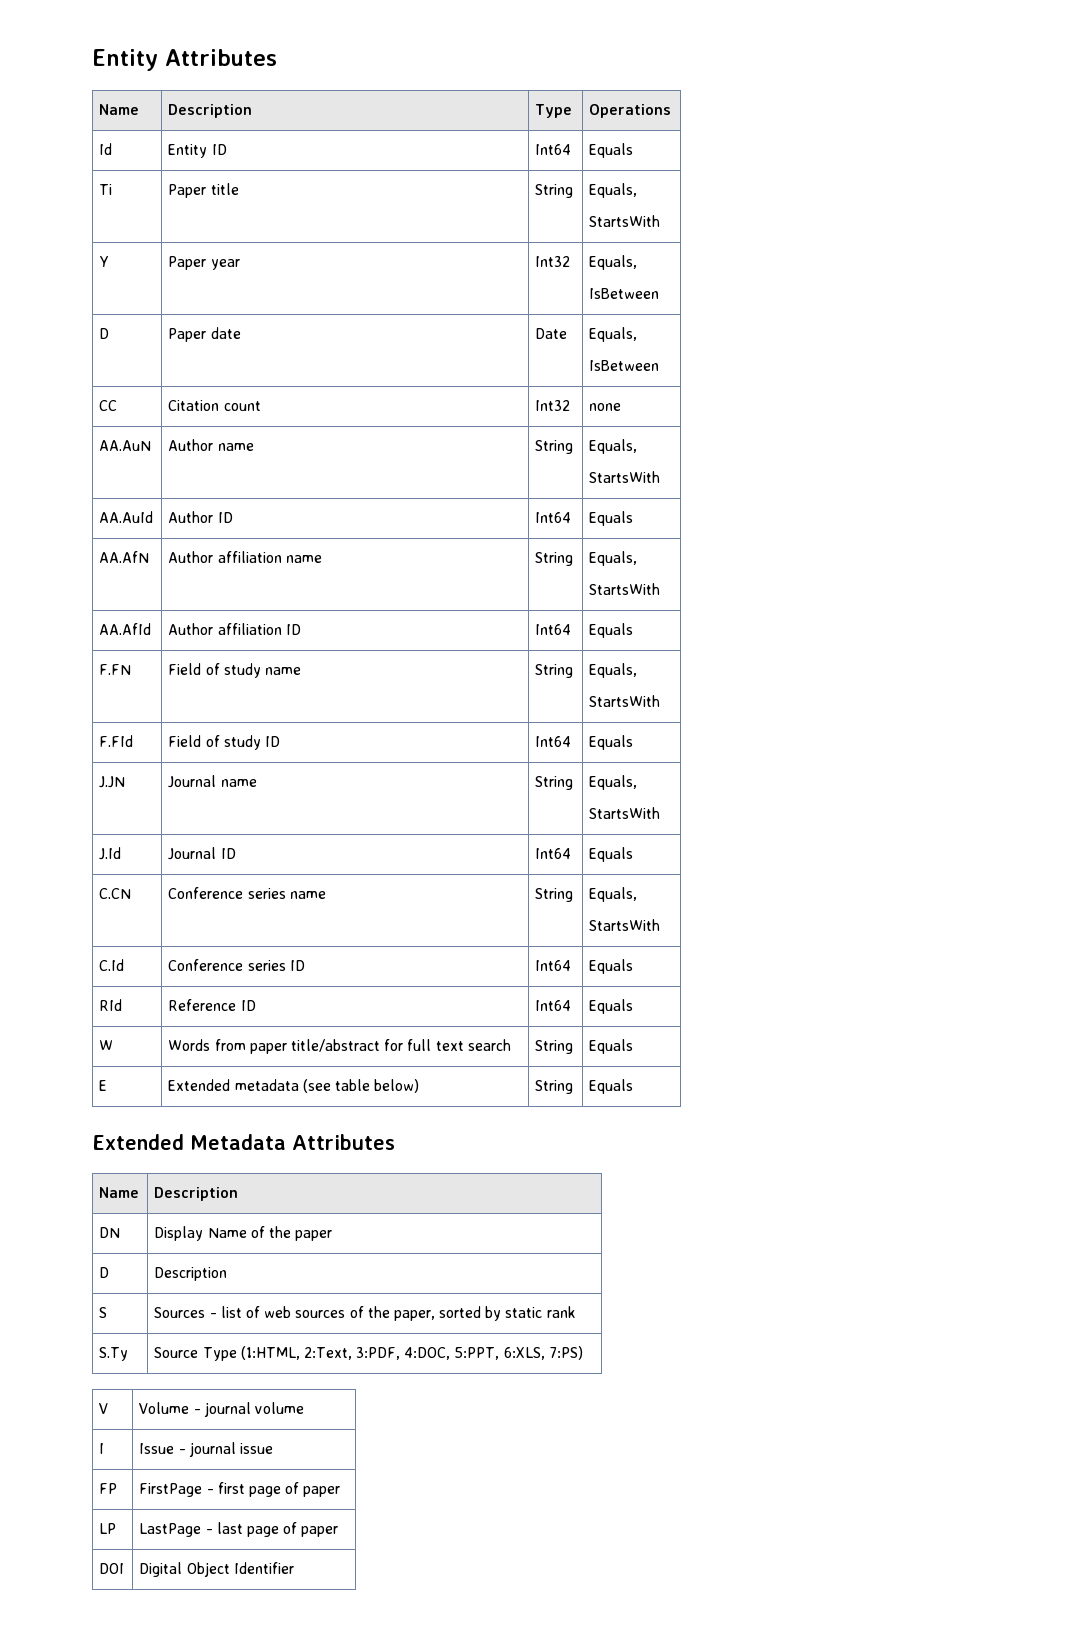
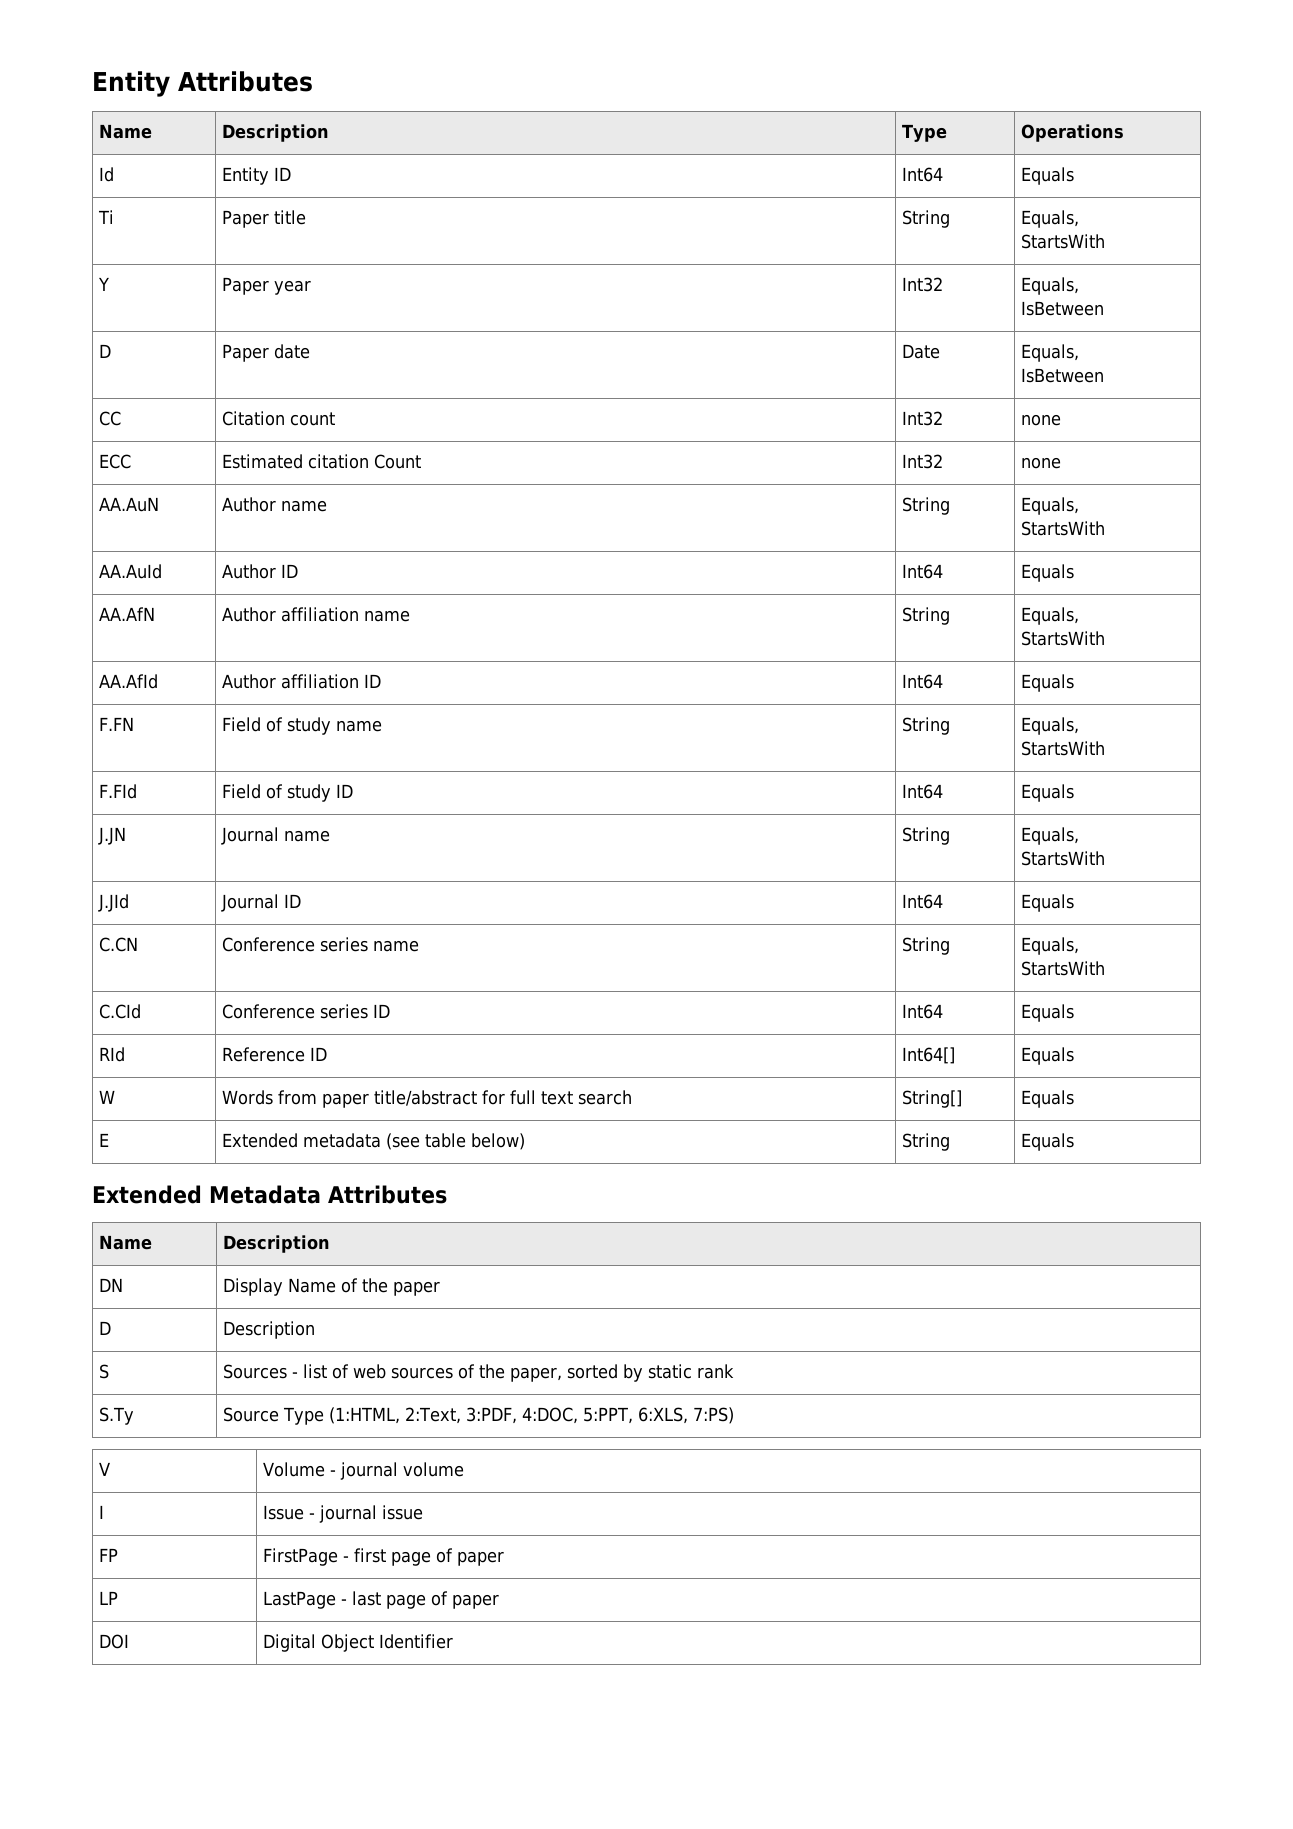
+ ECC | Estimated citation Count | Int32 | none
- J.Id | Journal ID | Int64 | Equals
+ J.JId | Journal ID | Int64 | Equals
- C.Id | Conference series ID | Int64 | Equals
+ C.CId | Conference series ID | Int64 | Equals
- RId | Reference ID | Int64 | Equals
+ RId | Reference ID | Int64[] | Equals
- W | Words from paper title/abstract for full text search | String | Equals
+ W | Words from paper title/abstract for full text search | String[] | Equals

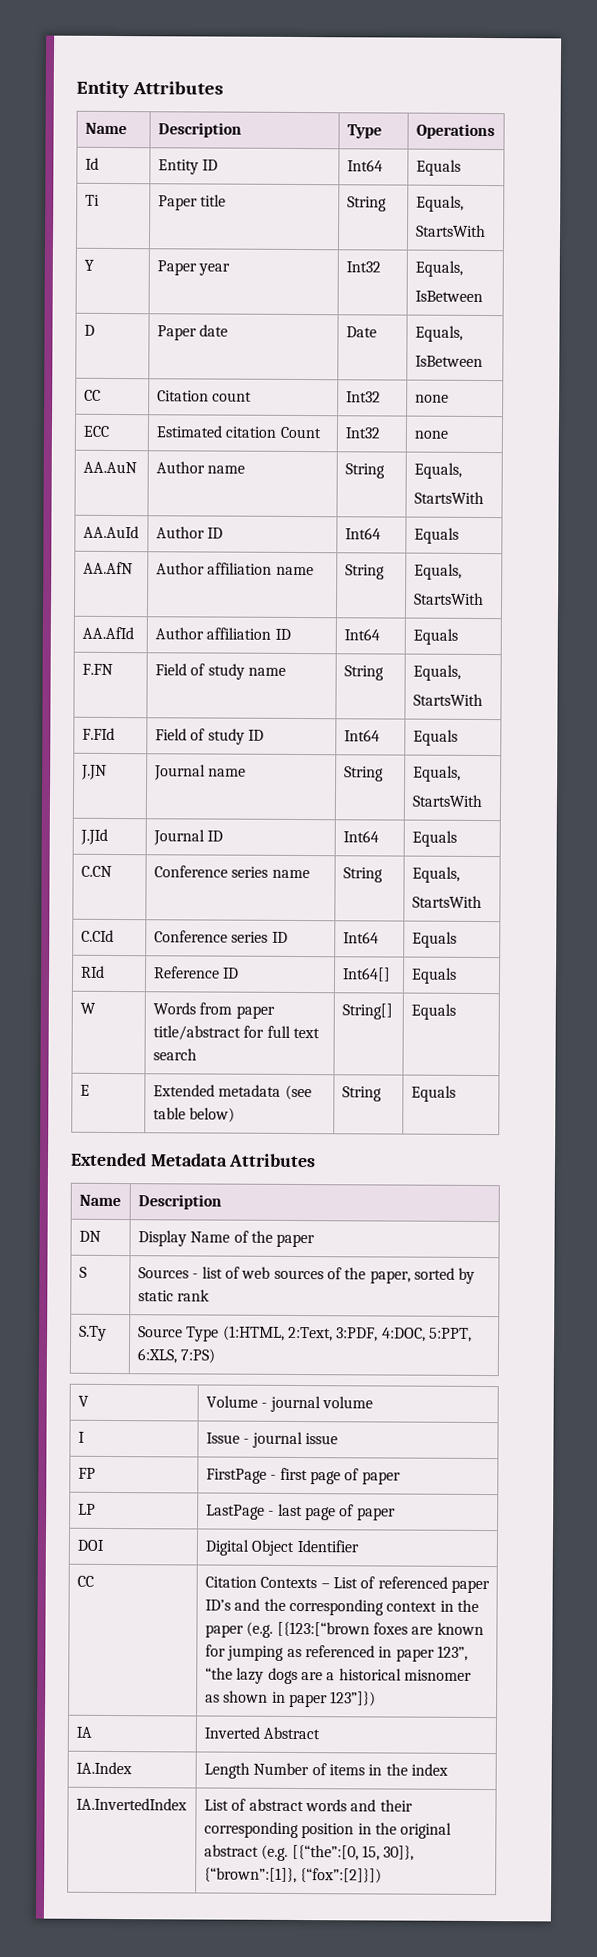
- D | Description
+ CC | Citation Contexts – List of referenced paper ID’s and the corresponding context in the paper (e.g. [{123:[“brown foxes are known for jumping as referenced in paper 123”, “the lazy dogs are a historical misnomer as shown in paper 123”]})
+ IA | Inverted Abstract
+ IA.Index | Length Number of items in the index
+ IA.InvertedIndex | List of abstract words and their corresponding position in the original abstract (e.g. [{“the”:[0, 15, 30]}, {“brown”:[1]}, {“fox”:[2]}])

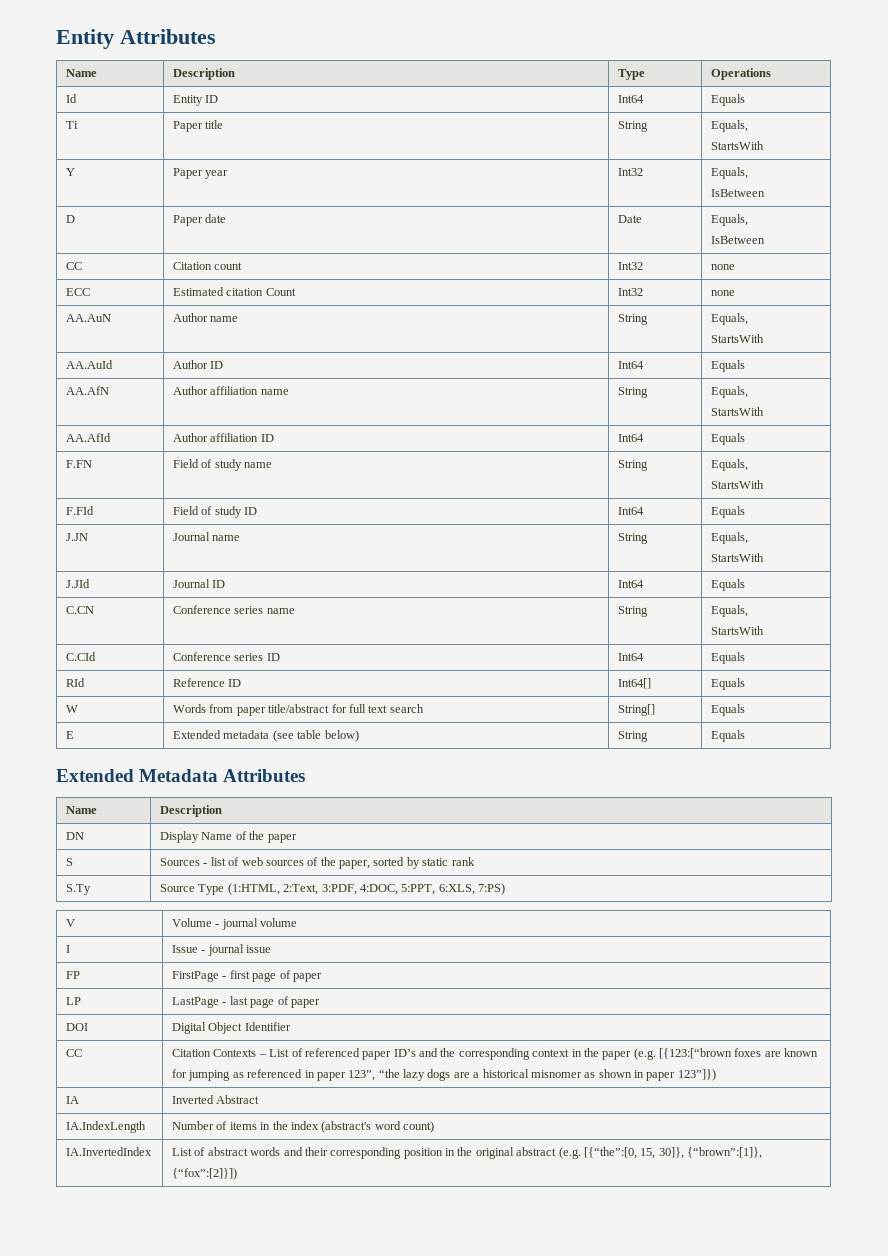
- IA.Index | Length Number of items in the index
+ IA.IndexLength | Number of items in the index (abstract's word count)

